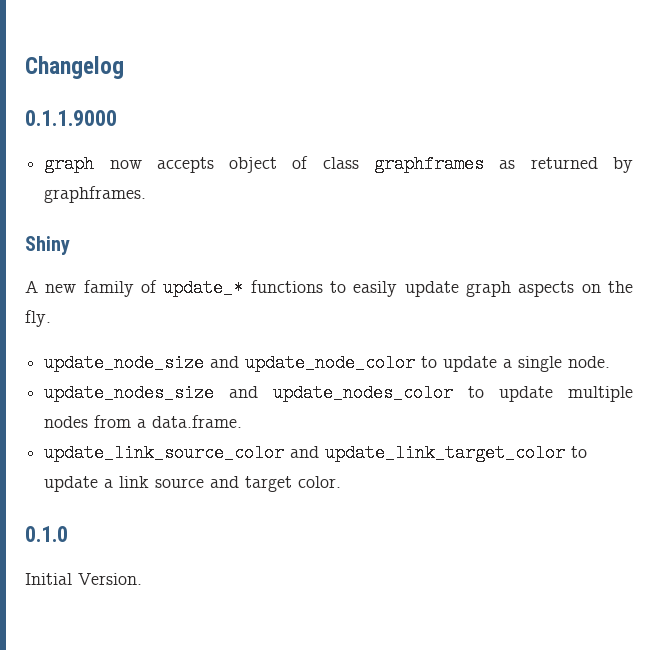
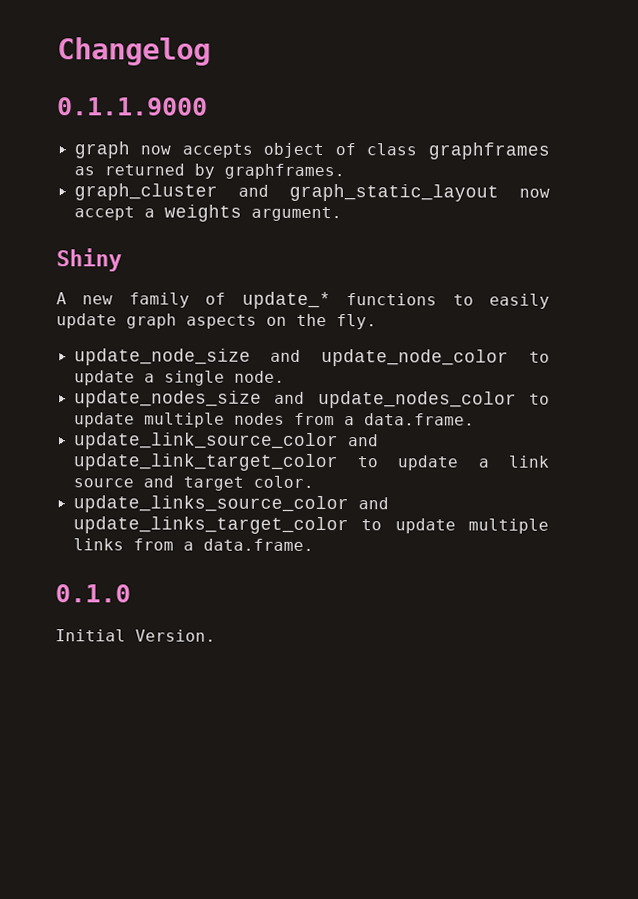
+ graph_cluster and graph_static_layout now accept a weights argument.
+ update_links_source_color and update_links_target_color to update multiple links from a data.frame.

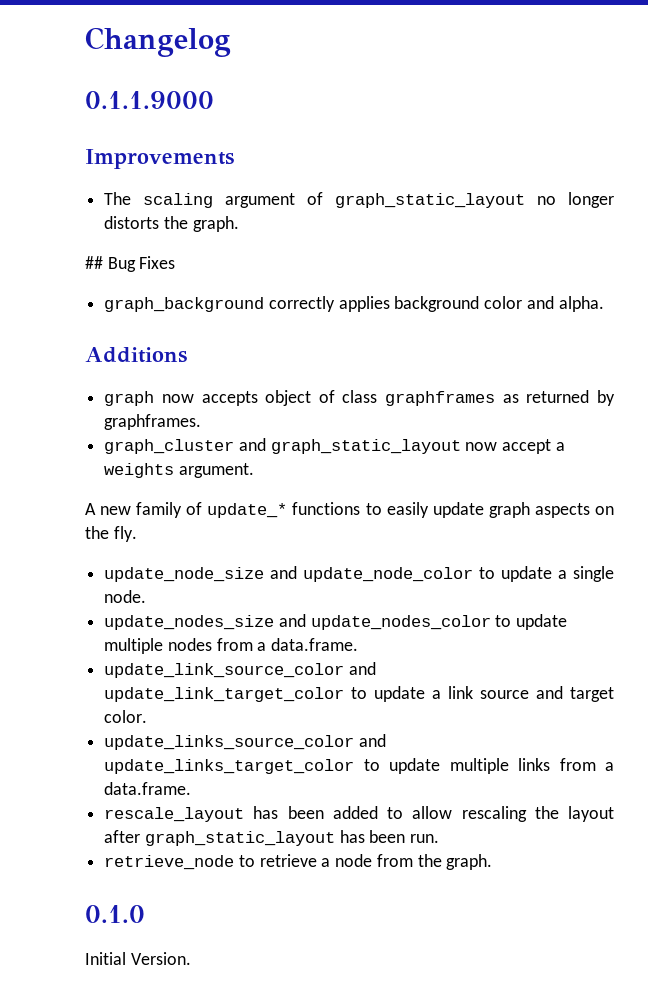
+ Improvements
+ The scaling argument of graph_static_layout no longer distorts the graph.
+ ## Bug Fixes
+ graph_background correctly applies background color and alpha.
+ Additions
- Shiny
+ rescale_layout has been added to allow rescaling the layout after graph_static_layout has been run.
+ retrieve_node to retrieve a node from the graph.

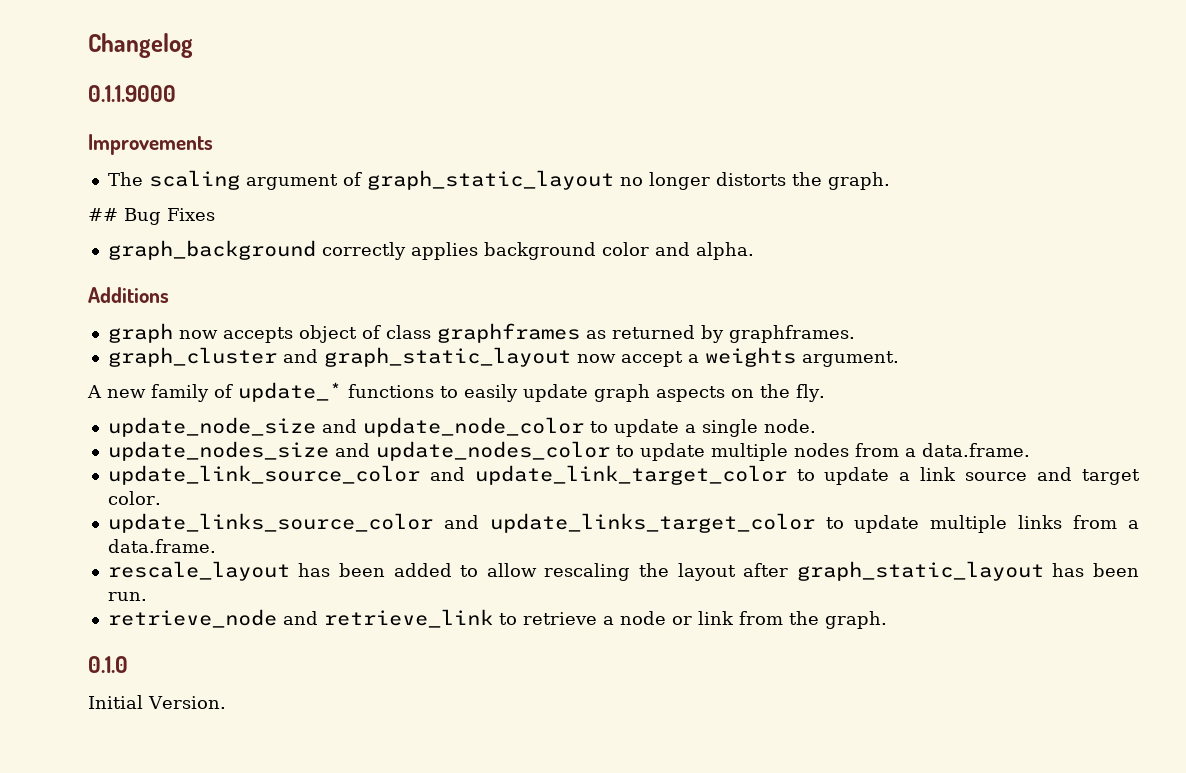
- retrieve_node to retrieve a node from the graph.
+ retrieve_node and retrieve_link to retrieve a node or link from the graph.

